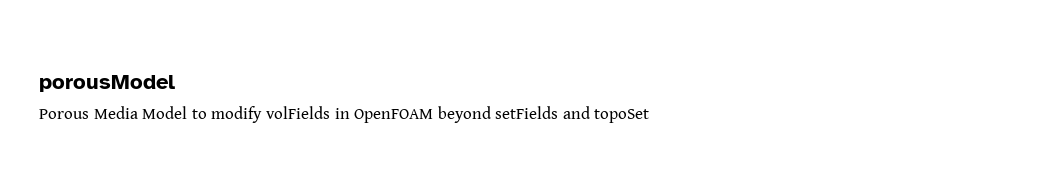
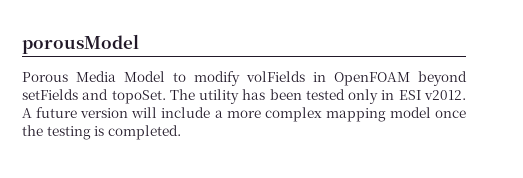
- Porous Media Model to modify volFields in OpenFOAM beyond setFields and topoSet
+ Porous Media Model to modify volFields in OpenFOAM beyond setFields and topoSet. The utility has been tested only in ESI v2012. A future version will include a more complex mapping model once the testing is completed.

